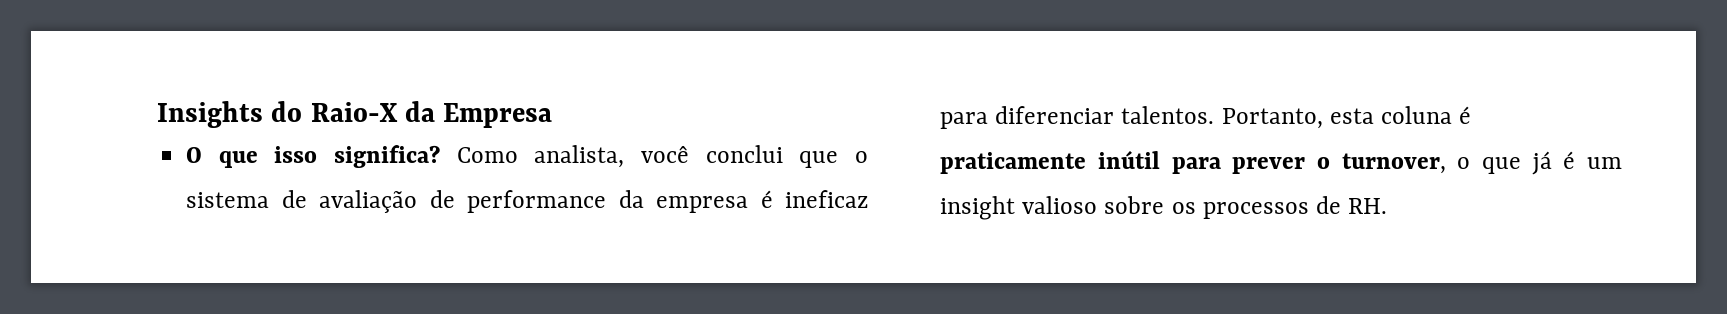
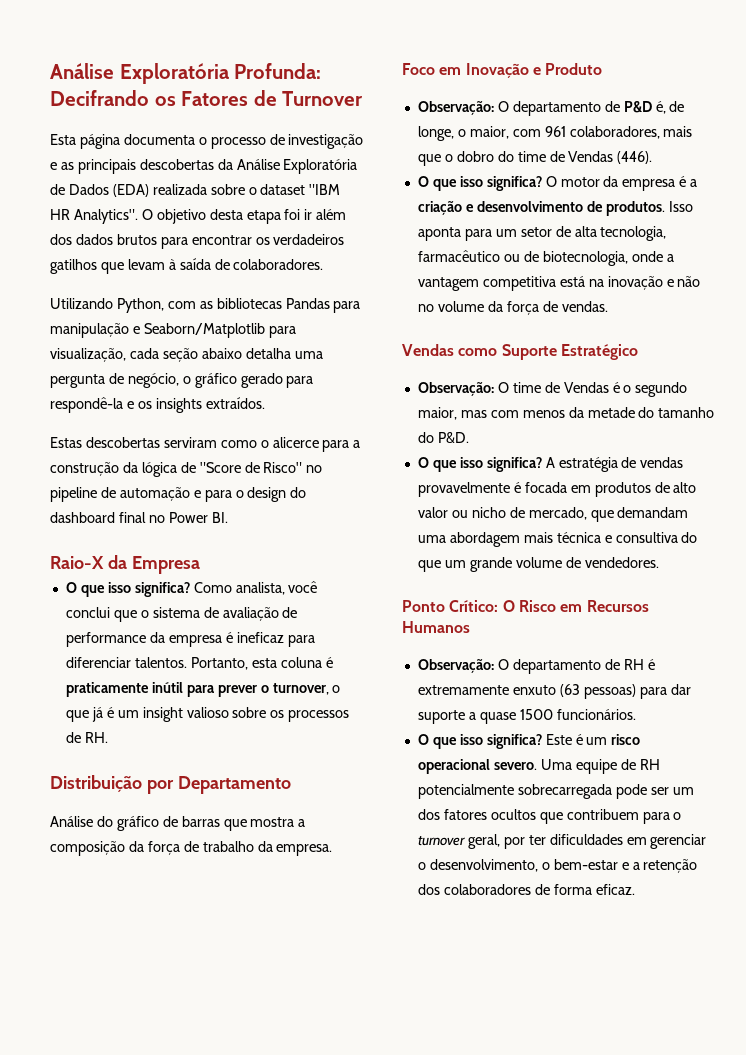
- Insights do Raio-X da Empresa
+ Análise Exploratória Profunda: Decifrando os Fatores de Turnover
+ Esta página documenta o processo de investigação e as principais descobertas da Análise Exploratória de Dados (EDA) realizada sobre o dataset "IBM HR Analytics". O objetivo desta etapa foi ir além dos dados brutos para encontrar os verdadeiros gatilhos que levam à saída de colaboradores.
+ Utilizando Python, com as bibliotecas Pandas para manipulação e Seaborn/Matplotlib para visualização, cada seção abaixo detalha uma pergunta de negócio, o gráfico gerado para respondê-la e os insights extraídos.
+ Estas descobertas serviram como o alicerce para a construção da lógica de "Score de Risco" no pipeline de automação e para o design do dashboard final no Power BI.
+ Raio-X da Empresa
+ Distribuição por Departamento
+ Análise do gráfico de barras que mostra a composição da força de trabalho da empresa.
+ Foco em Inovação e Produto
+ Observação: O departamento de P&D é, de longe, o maior, com 961 colaboradores, mais que o dobro do time de Vendas (446).
+ O que isso significa? O motor da empresa é a criação e desenvolvimento de produtos. Isso aponta para um setor de alta tecnologia, farmacêutico ou de biotecnologia, onde a vantagem competitiva está na inovação e não no volume da força de vendas.
+ Vendas como Suporte Estratégico
+ Observação: O time de Vendas é o segundo maior, mas com menos da metade do tamanho do P&D.
+ O que isso significa? A estratégia de vendas provavelmente é focada em produtos de alto valor ou nicho de mercado, que demandam uma abordagem mais técnica e consultiva do que um grande volume de vendedores.
+ Ponto Crítico: O Risco em Recursos Humanos
+ Observação: O departamento de RH é extremamente enxuto (63 pessoas) para dar suporte a quase 1500 funcionários.
+ O que isso significa? Este é um risco operacional severo. Uma equipe de RH potencialmente sobrecarregada pode ser um dos fatores ocultos que contribuem para o turnover geral, por ter dificuldades em gerenciar o desenvolvimento, o bem-estar e a retenção dos colaboradores de forma eficaz.

